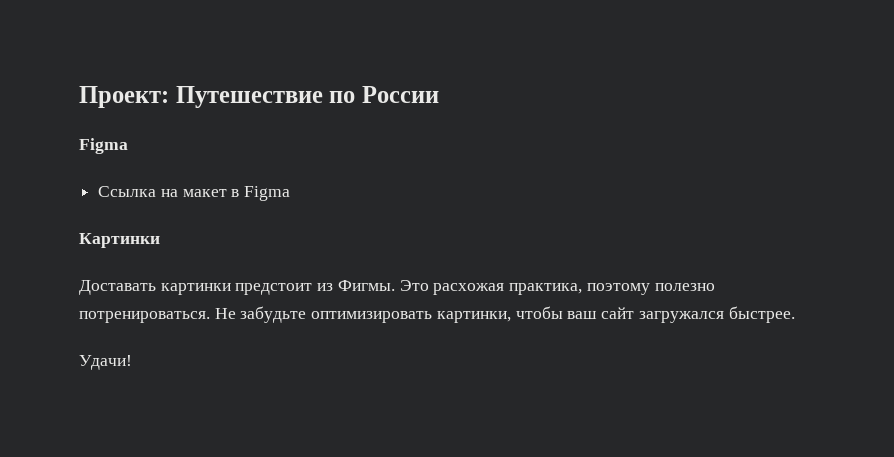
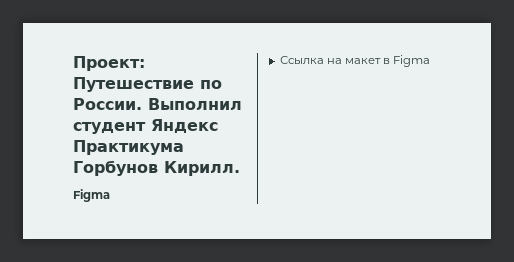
- Проект: Путешествие по России
+ Проект: Путешествие по России. Выполнил студент Яндекс Практикума Горбунов Кирилл.
- Картинки
- Доставать картинки предстоит из Фигмы. Это расхожая практика, поэтому полезно потренироваться. Не забудьте оптимизировать картинки, чтобы ваш сайт загружался быстрее.
- Удачи!

